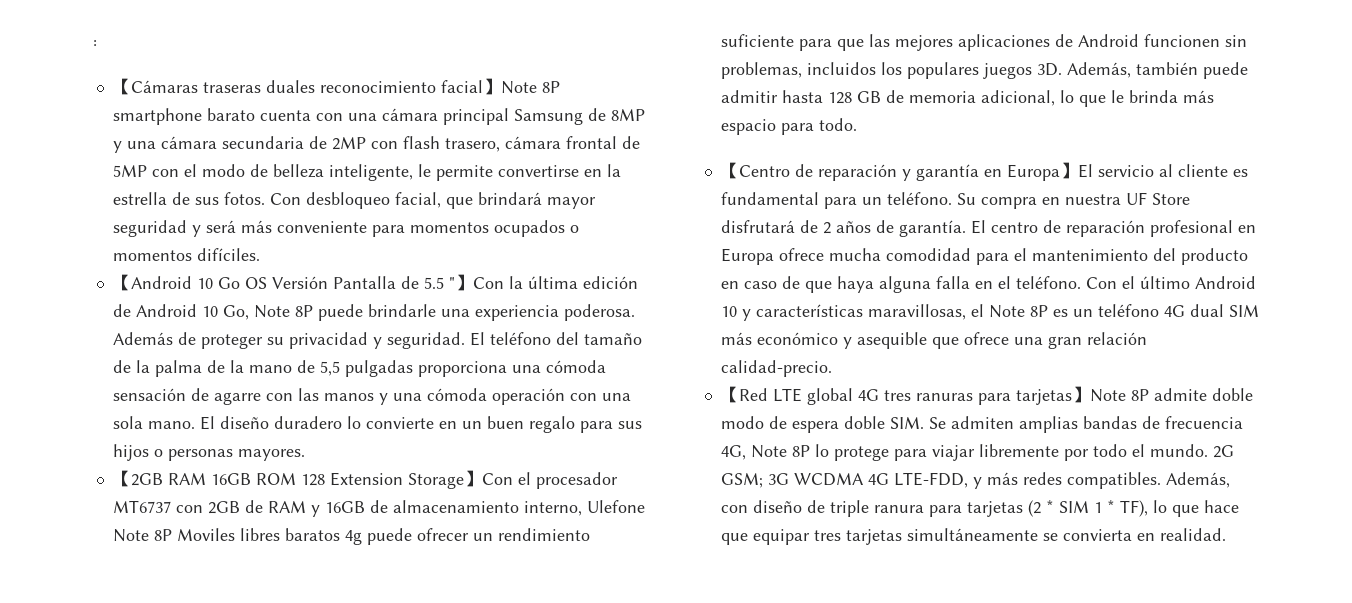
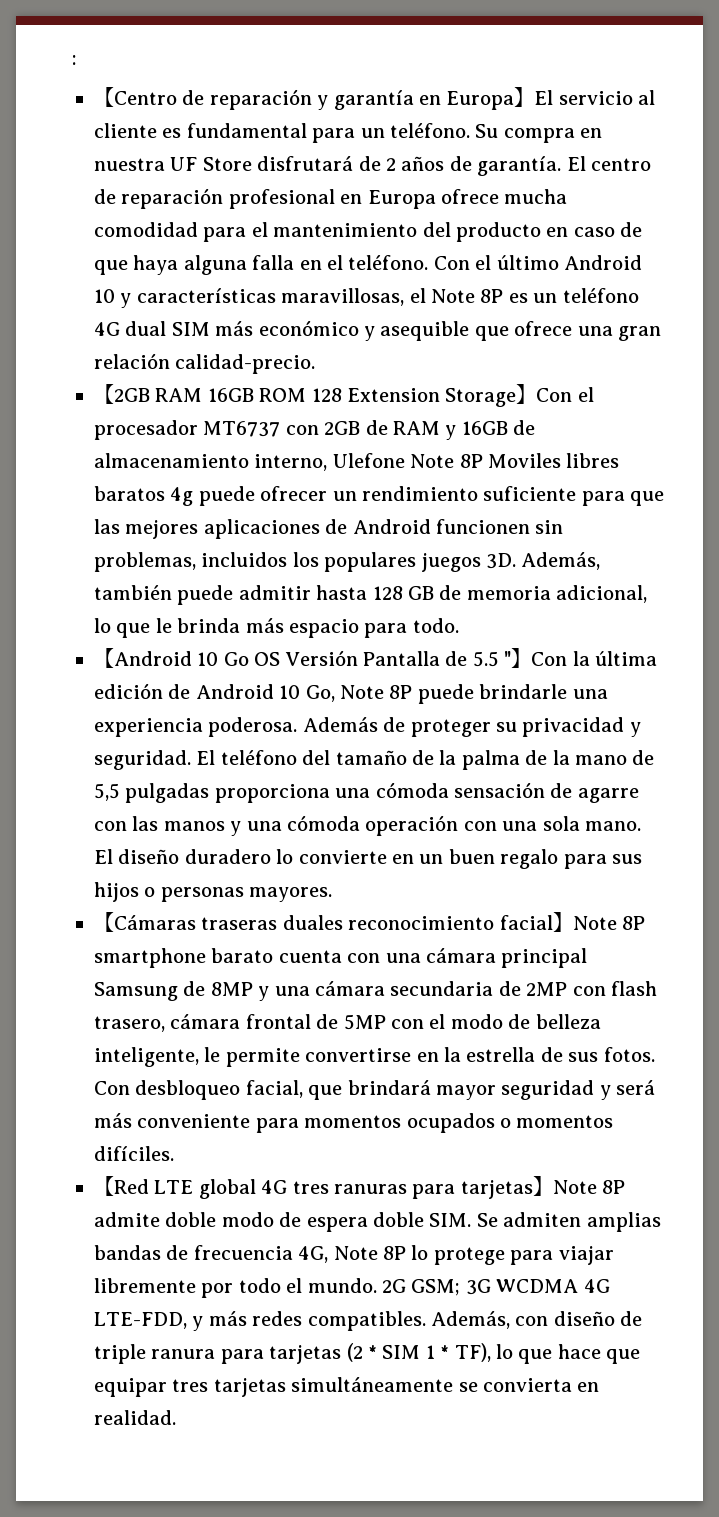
- 【Cámaras traseras duales reconocimiento facial】Note 8P smartphone barato cuenta con una cámara principal Samsung de 8MP y una cámara secundaria de 2MP con flash trasero, cámara frontal de 5MP con el modo de belleza inteligente, le permite convertirse en la estrella de sus fotos. Con desbloqueo facial, que brindará mayor seguridad y será más conveniente para momentos ocupados o momentos difíciles.
- 【Android 10 Go OS Versión Pantalla de 5.5 "】Con la última edición de Android 10 Go, Note 8P puede brindarle una experiencia poderosa. Además de proteger su privacidad y seguridad. El teléfono del tamaño de la palma de la mano de 5,5 pulgadas proporciona una cómoda sensación de agarre con las manos y una cómoda operación con una sola mano. El diseño duradero lo convierte en un buen regalo para sus hijos o personas mayores.
- 【2GB RAM 16GB ROM 128 Extension Storage】Con el procesador MT6737 con 2GB de RAM y 16GB de almacenamiento interno, Ulefone Note 8P Moviles libres baratos 4g puede ofrecer un rendimiento suficiente para que las mejores aplicaciones de Android funcionen sin problemas, incluidos los populares juegos 3D. Además, también puede admitir hasta 128 GB de memoria adicional, lo que le brinda más espacio para todo.
+ 【2GB RAM 16GB ROM 128 Extension Storage】Con el procesador MT6737 con 2GB de RAM y 16GB de almacenamiento interno, Ulefone Note 8P Moviles libres baratos 4g puede ofrecer un rendimiento suficiente para que las mejores aplicaciones de Android funcionen sin problemas, incluidos los populares juegos 3D. Además, también puede admitir hasta 128 GB de memoria adicional, lo que le brinda más espacio para todo.
+ 【Android 10 Go OS Versión Pantalla de 5.5 "】Con la última edición de Android 10 Go, Note 8P puede brindarle una experiencia poderosa. Además de proteger su privacidad y seguridad. El teléfono del tamaño de la palma de la mano de 5,5 pulgadas proporciona una cómoda sensación de agarre con las manos y una cómoda operación con una sola mano. El diseño duradero lo convierte en un buen regalo para sus hijos o personas mayores.
+ 【Cámaras traseras duales reconocimiento facial】Note 8P smartphone barato cuenta con una cámara principal Samsung de 8MP y una cámara secundaria de 2MP con flash trasero, cámara frontal de 5MP con el modo de belleza inteligente, le permite convertirse en la estrella de sus fotos. Con desbloqueo facial, que brindará mayor seguridad y será más conveniente para momentos ocupados o momentos difíciles.

